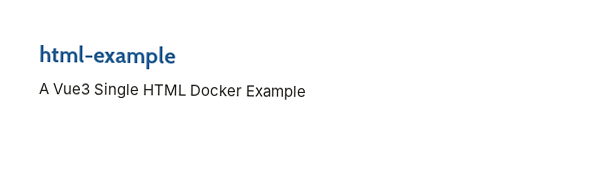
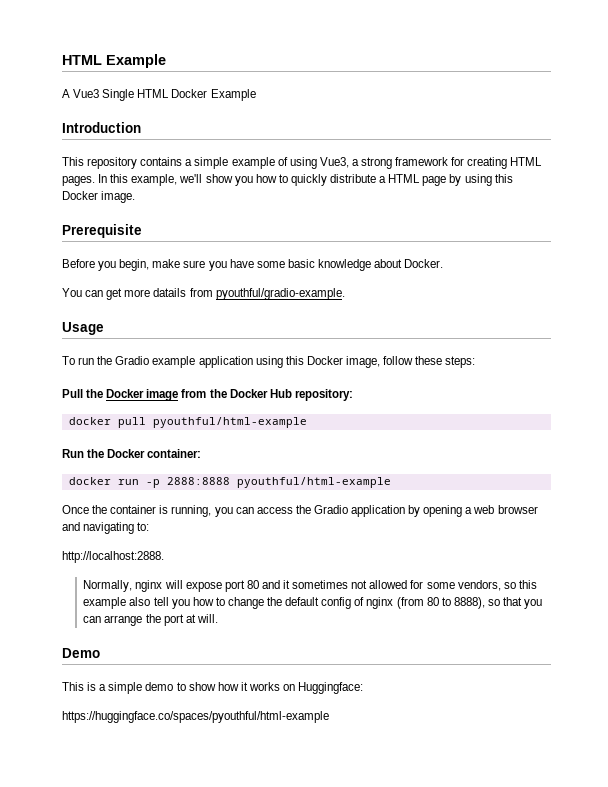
- html-example
+ HTML Example
+ Introduction
+ This repository contains a simple example of using Vue3, a strong framework for creating HTML pages. In this example, we'll show you how to quickly distribute a HTML page by using this Docker image.
+ Prerequisite
+ Before you begin, make sure you have some basic knowledge about Docker.
+ You can get more datails from pyouthful/gradio-example.
+ Usage
+ To run the Gradio example application using this Docker image, follow these steps:
+ Pull the Docker image from the Docker Hub repository:
+ docker pull pyouthful/html-example
+ Run the Docker container:
+ docker run -p 2888:8888 pyouthful/html-example
+ Once the container is running, you can access the Gradio application by opening a web browser and navigating to:
+ http://localhost:2888.
+ Normally, nginx will expose port 80 and it sometimes not allowed for some vendors, so this example also tell you how to change the default config of nginx (from 80 to 8888), so that you can arrange the port at will.
+ Demo
+ This is a simple demo to show how it works on Huggingface:
+ https://huggingface.co/spaces/pyouthful/html-example

